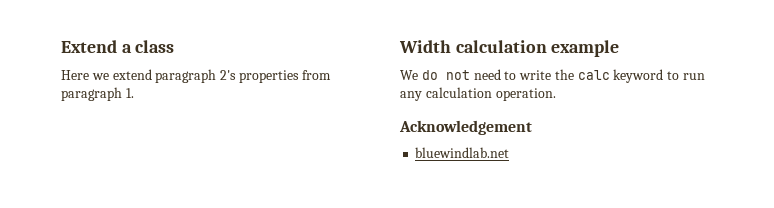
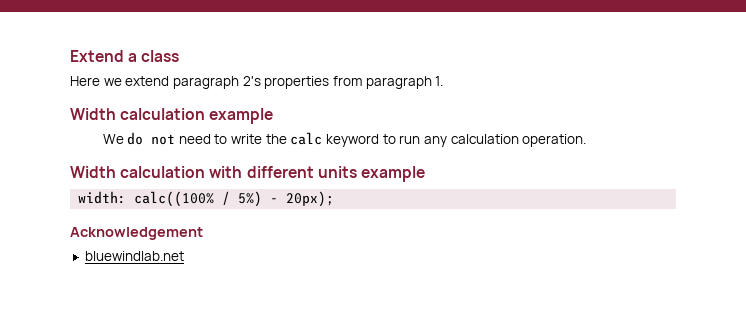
+ Width calculation with different units example
+ width: calc((100% / 5%) - 20px);

